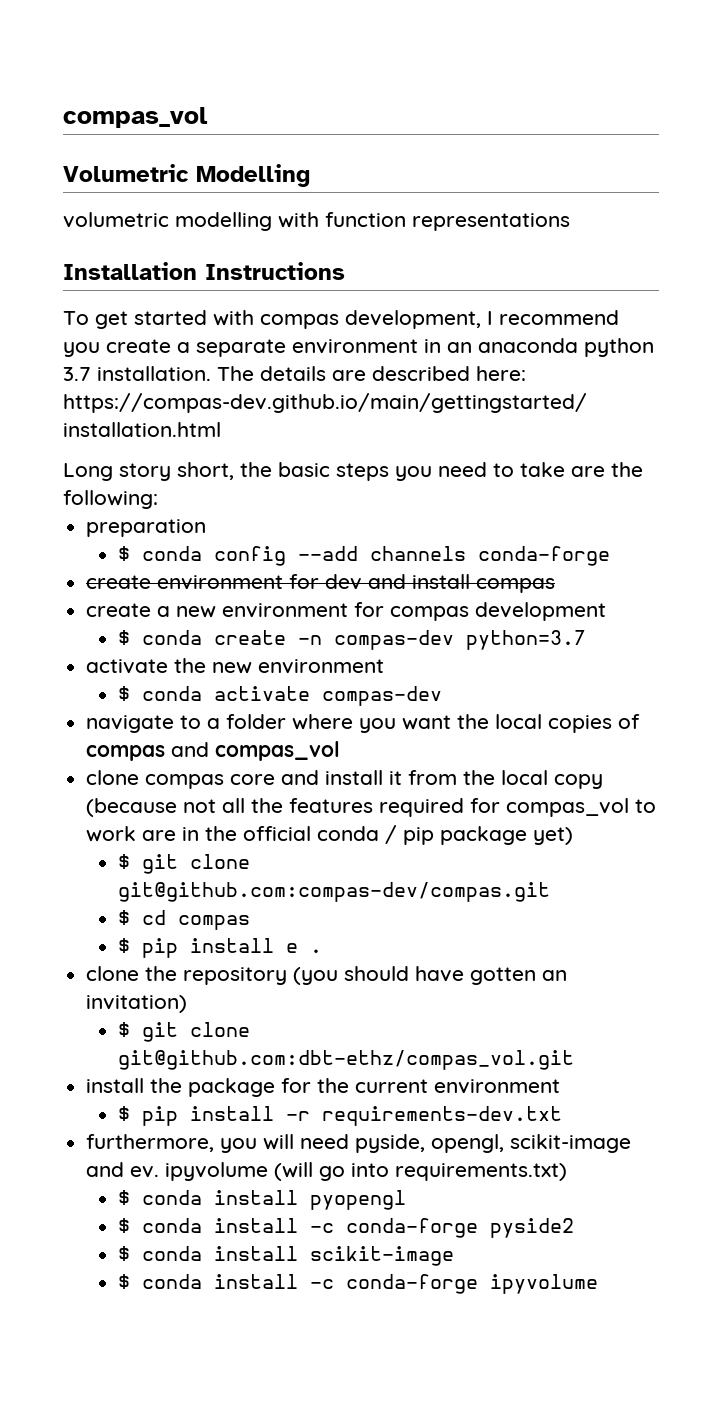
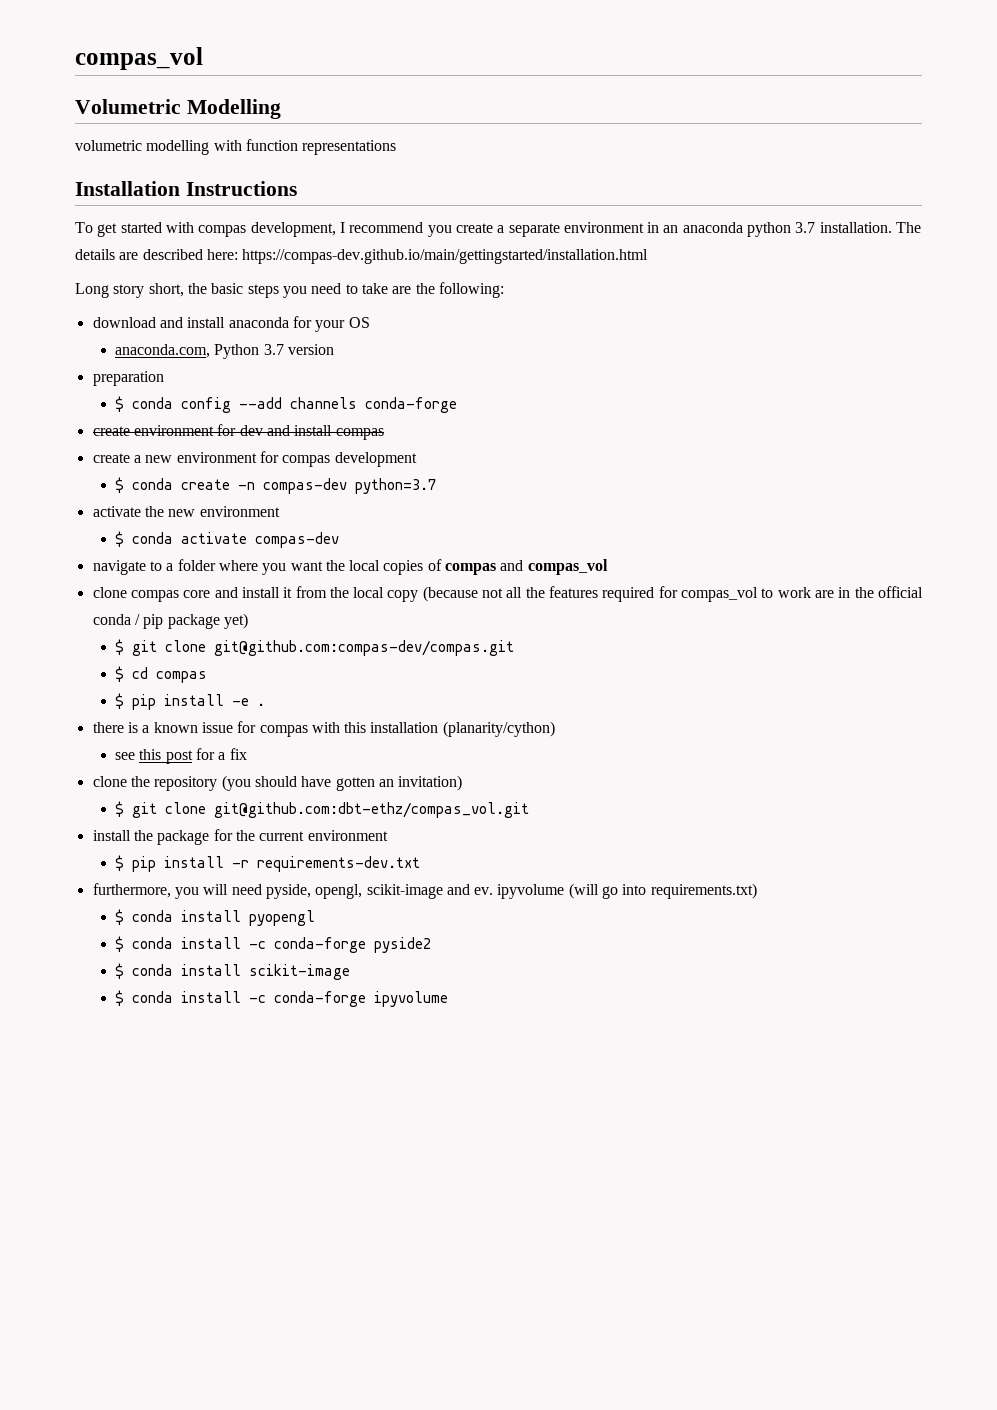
+ download and install anaconda for your OS
+ anaconda.com, Python 3.7 version
- $ pip install e .
+ $ pip install -e .
+ there is a known issue for compas with this installation (planarity/cython)
+ see this post for a fix

